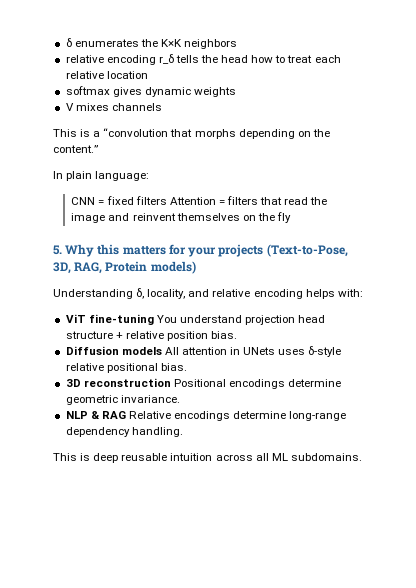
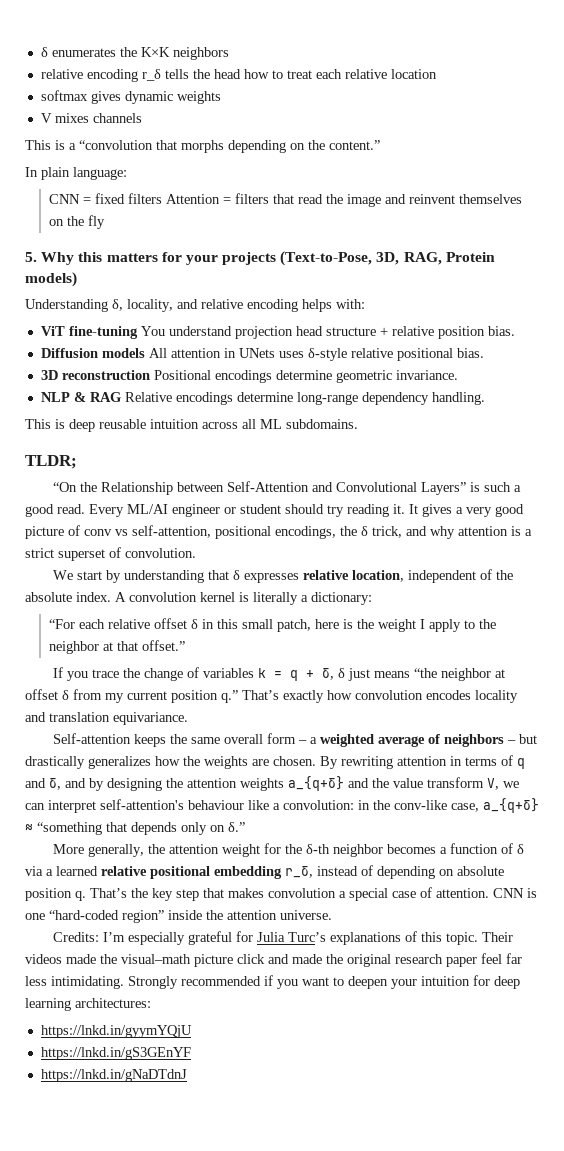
+ TLDR;
+ “On the Relationship between Self-Attention and Convolutional Layers” is such a good read. Every ML/AI engineer or student should try reading it. It gives a very good picture of conv vs self-attention, positional encodings, the δ trick, and why attention is a strict superset of convolution.
+ We start by understanding that δ expresses relative location, independent of the absolute index. A convolution kernel is literally a dictionary:
+ “For each relative offset δ in this small patch, here is the weight I apply to the neighbor at that offset.”
+ If you trace the change of variables k = q + δ, δ just means “the neighbor at offset δ from my current position q.” That’s exactly how convolution encodes locality and translation equivariance.
+ Self-attention keeps the same overall form – a weighted average of neighbors – but drastically generalizes how the weights are chosen. By rewriting attention in terms of q and δ, and by designing the attention weights a_{q+δ} and the value transform V, we can interpret self-attention's behaviour like a convolution: in the conv-like case, a_{q+δ} ≈ “something that depends only on δ.”
+ More generally, the attention weight for the δ-th neighbor becomes a function of δ via a learned relative positional embedding r_δ, instead of depending on absolute position q. That’s the key step that makes convolution a special case of attention. CNN is one “hard-coded region” inside the attention universe.
+ Credits: I’m especially grateful for Julia Turc’s explanations of this topic. Their videos made the visual–math picture click and made the original research paper feel far less intimidating. Strongly recommended if you want to deepen your intuition for deep learning architectures:
+ https://lnkd.in/gyymYQjU
+ https://lnkd.in/gS3GEnYF
+ https://lnkd.in/gNaDTdnJ

